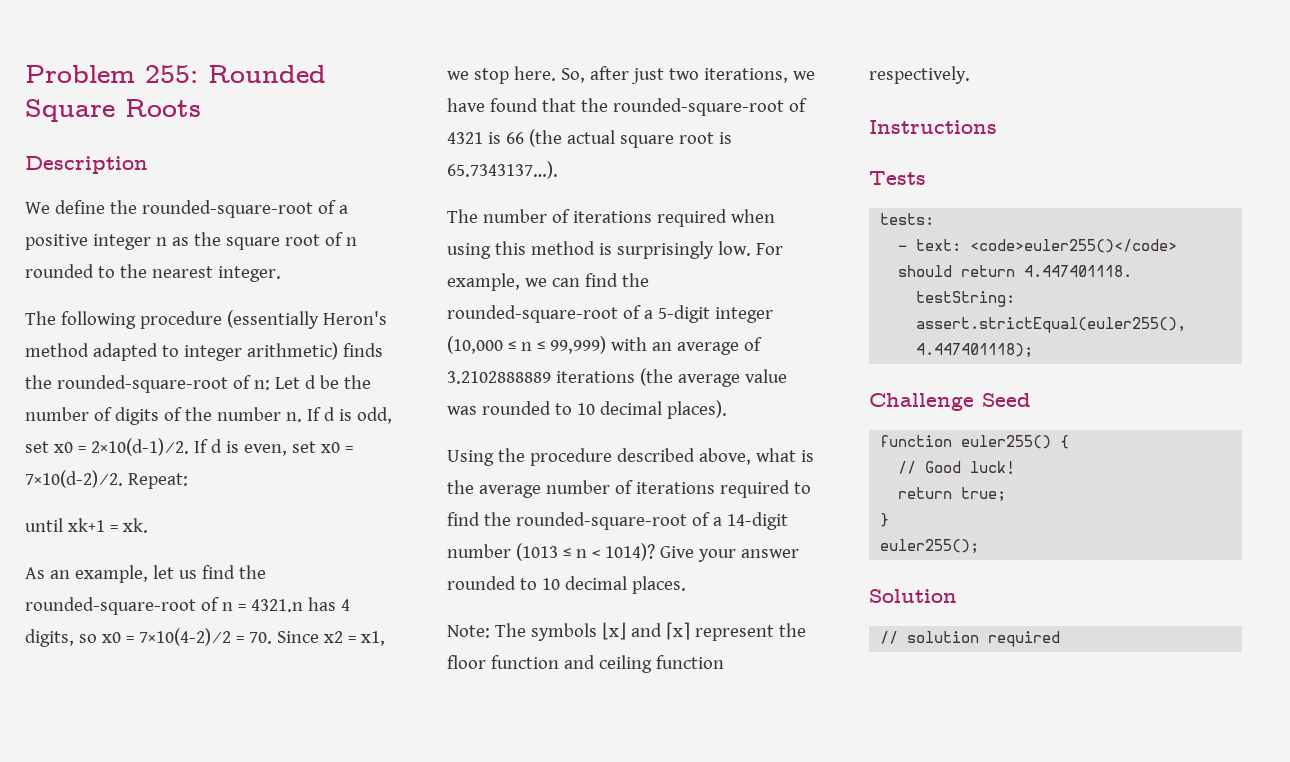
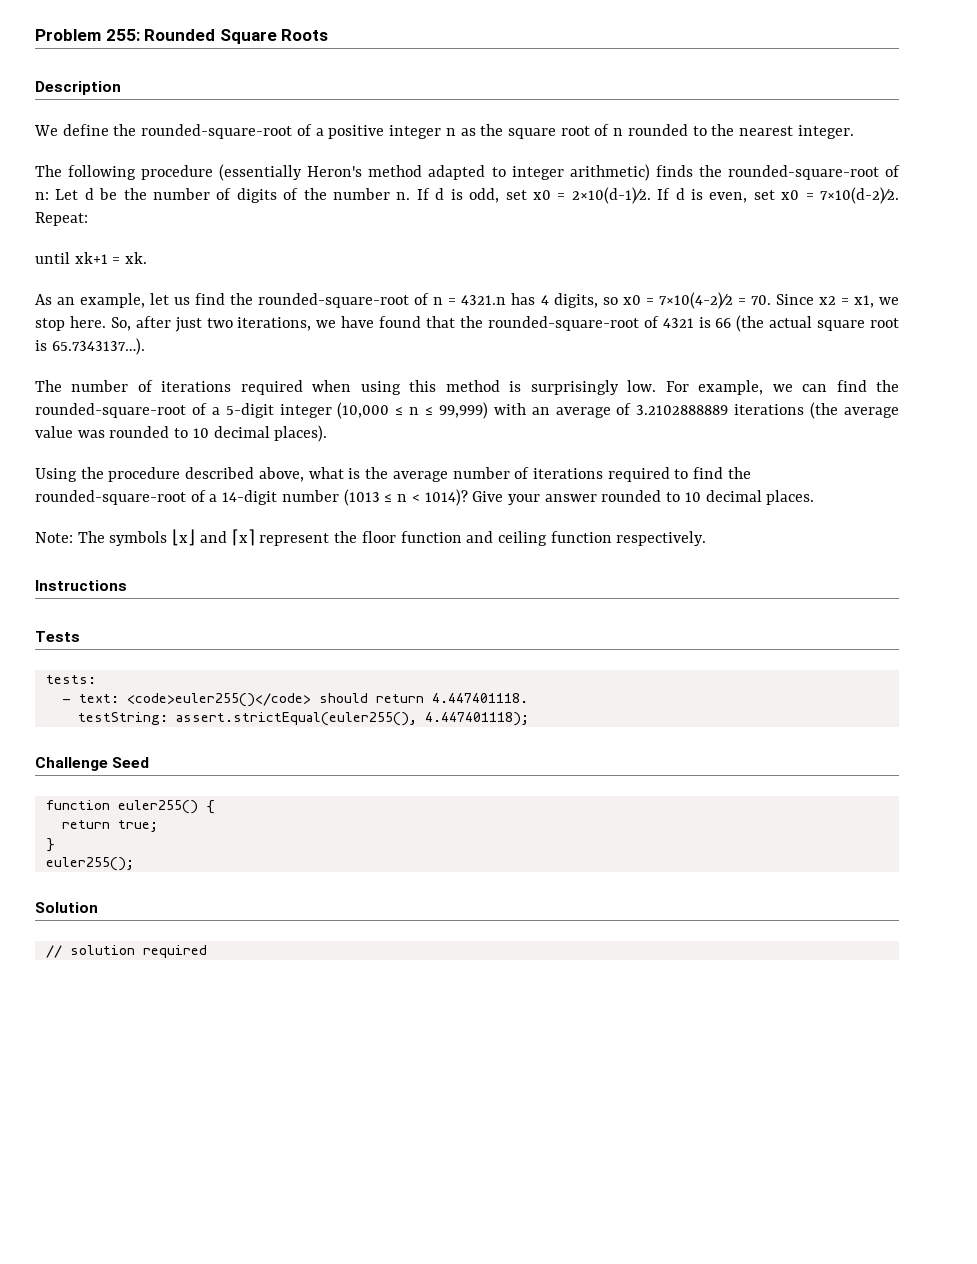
- // Good luck!

